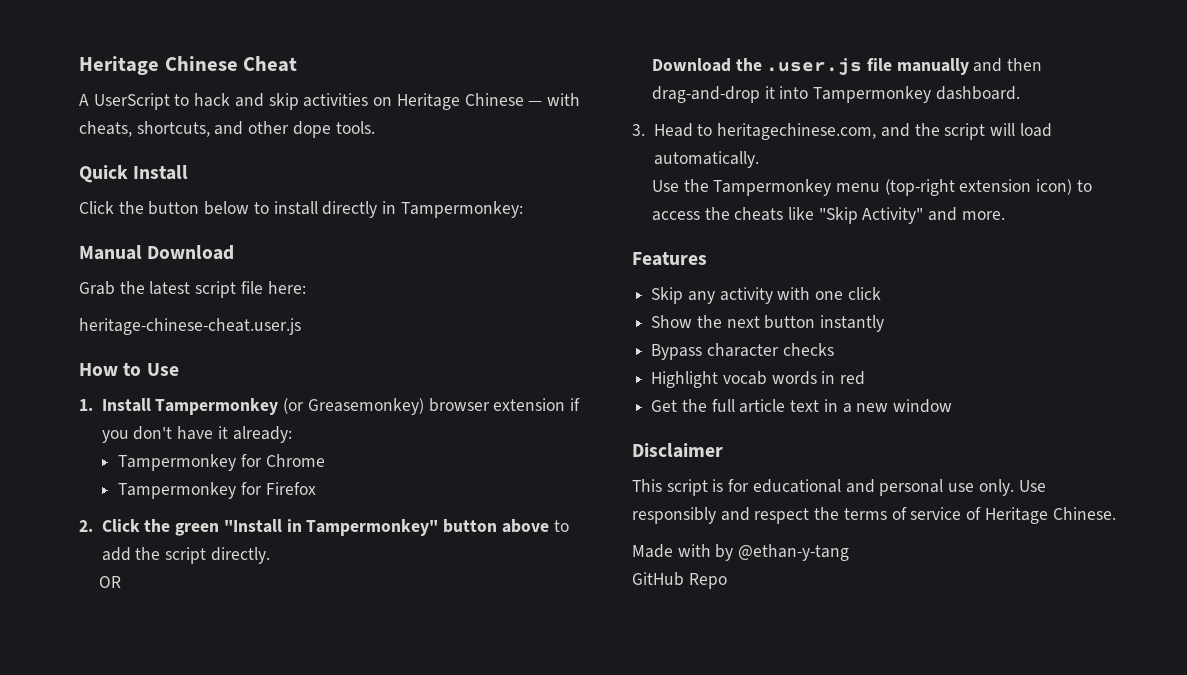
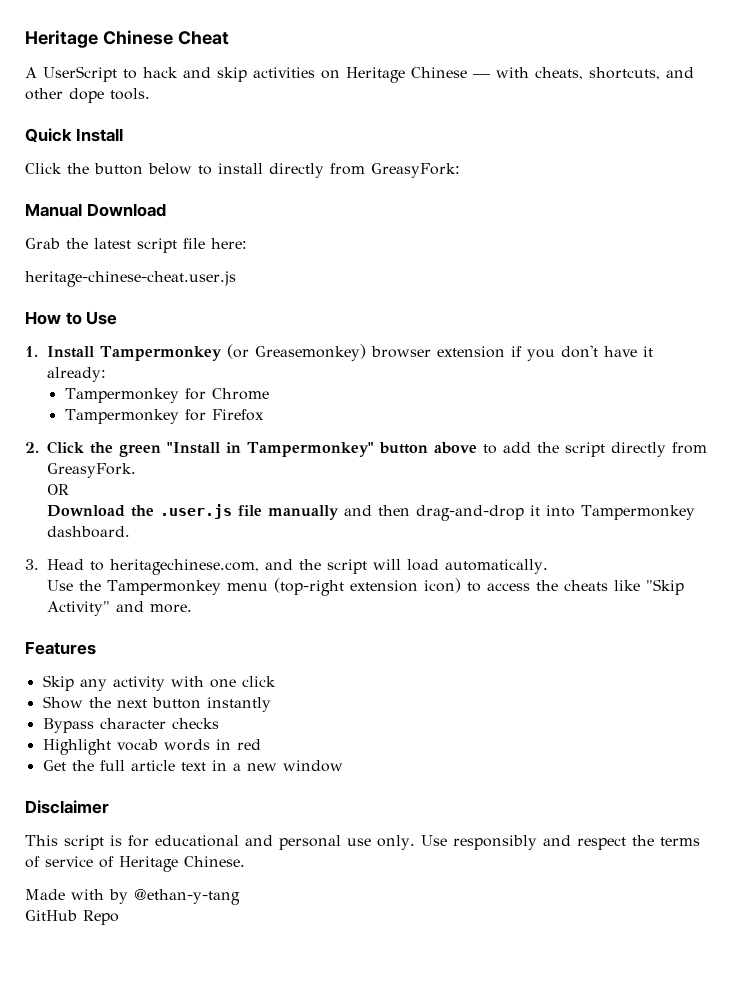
- Click the button below to install directly in Tampermonkey:
+ Click the button below to install directly from GreasyFork:
- 2. Click the green "Install in Tampermonkey" button above to add the script directly.
+ 2. Click the green "Install in Tampermonkey" button above to add the script directly from GreasyFork.

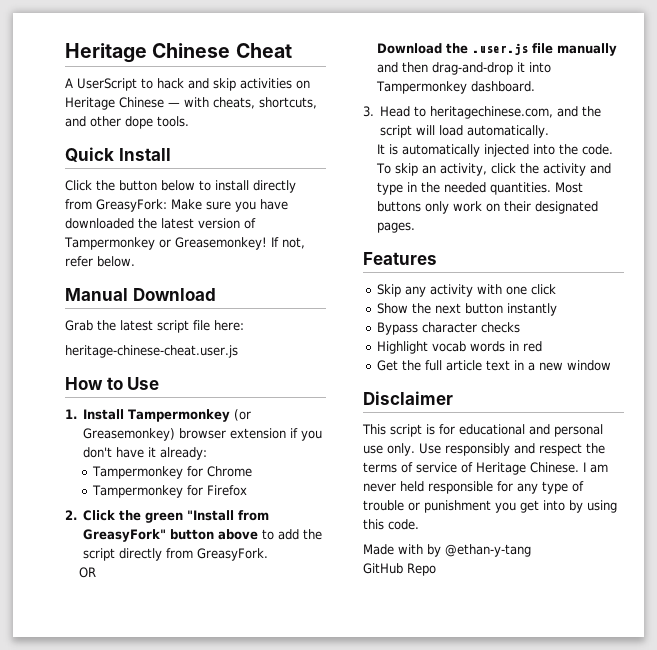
- Click the button below to install directly from GreasyFork:
+ Click the button below to install directly from GreasyFork: Make sure you have downloaded the latest version of Tampermonkey or Greasemonkey! If not, refer below.
- 2. Click the green "Install in Tampermonkey" button above to add the script directly from GreasyFork.
+ 2. Click the green "Install from GreasyFork" button above to add the script directly from GreasyFork.
- Use the Tampermonkey menu (top-right extension icon) to access the cheats like "Skip Activity" and more.
+ It is automatically injected into the code. To skip an activity, click the activity and type in the needed quantities. Most buttons only work on their designated pages.
+ I am never held responsible for any type of trouble or punishment you get into by using this code.

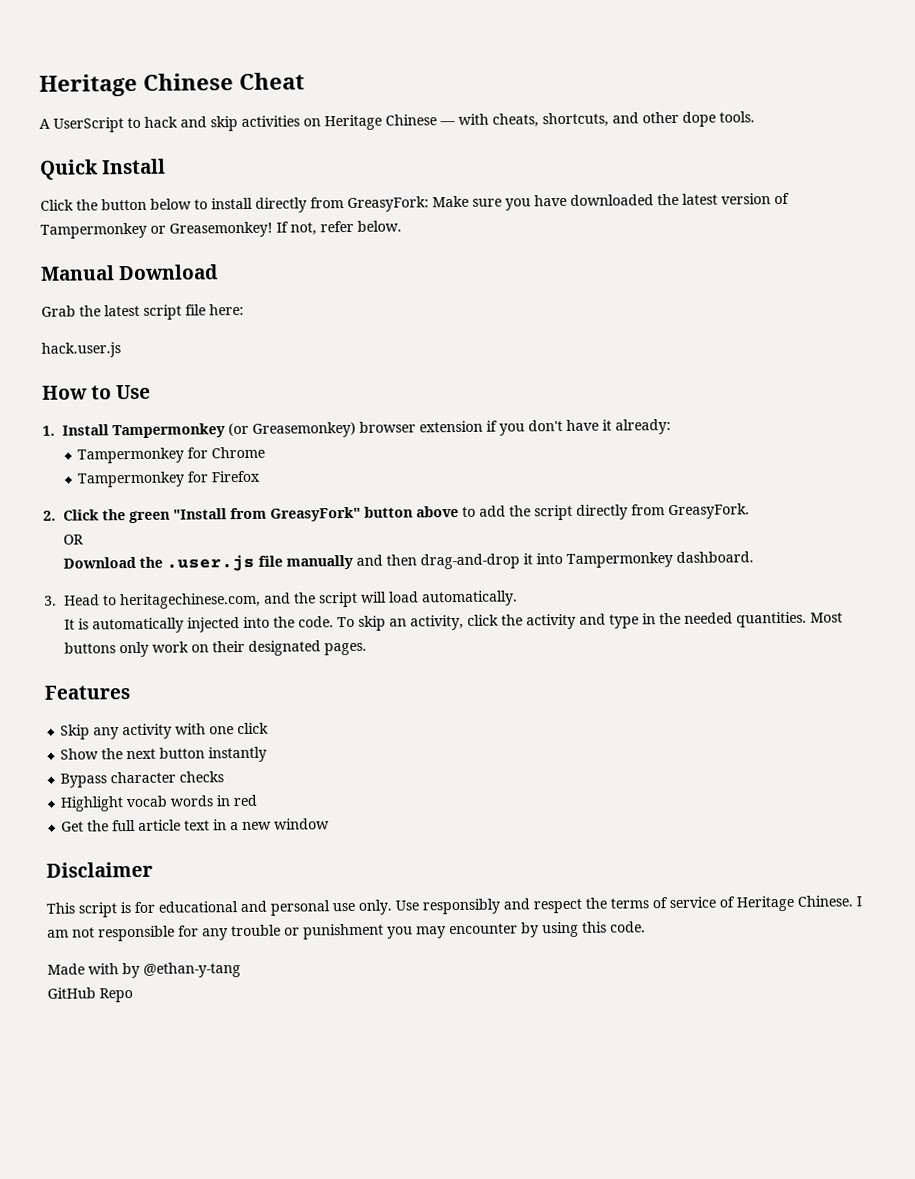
- heritage-chinese-cheat.user.js
+ hack.user.js
- I am never held responsible for any type of trouble or punishment you get into by using this code.
+ I am not responsible for any trouble or punishment you may encounter by using this code.

